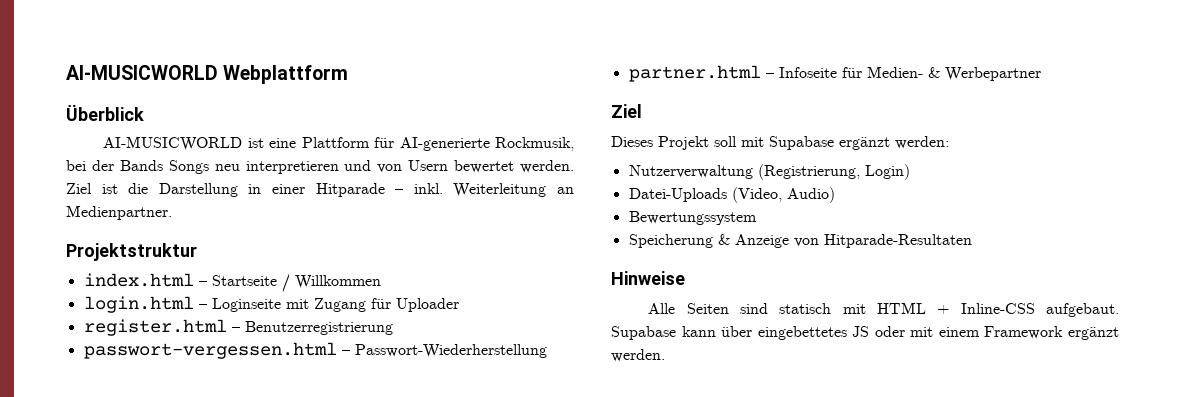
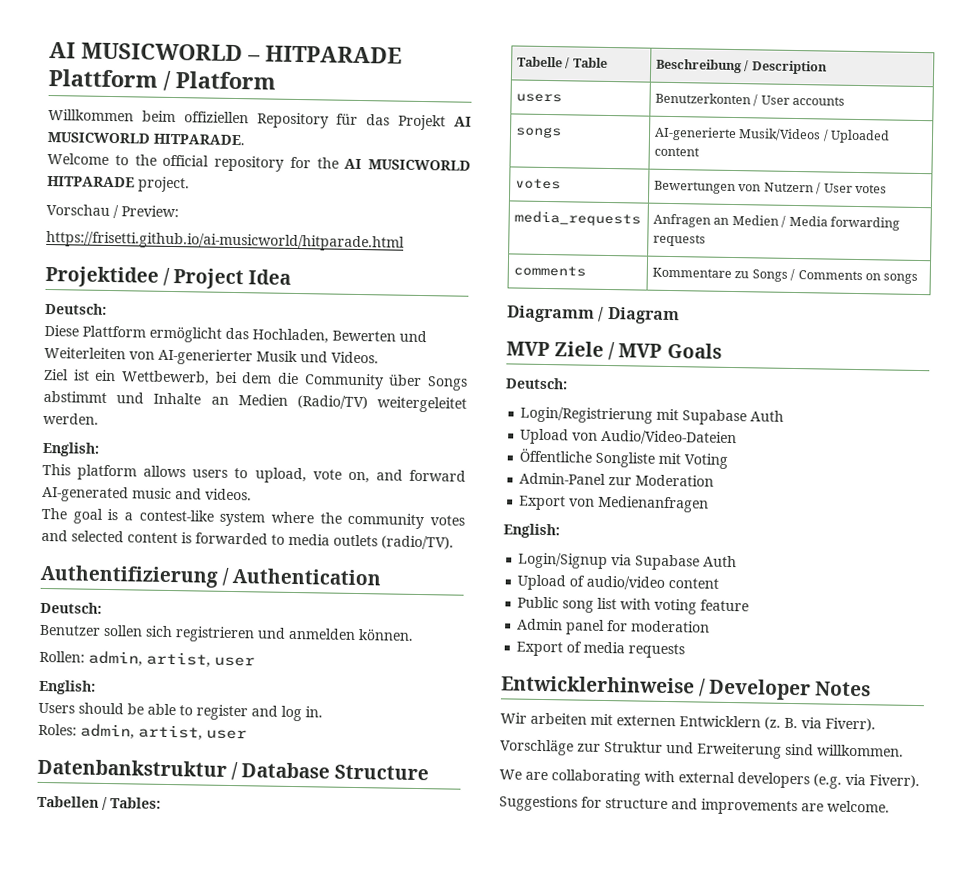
- AI-MUSICWORLD Webplattform
- Überblick
- AI-MUSICWORLD ist eine Plattform für AI-generierte Rockmusik, bei der Bands Songs neu interpretieren und von Usern bewertet werden. Ziel ist die Darstellung in einer Hitparade – inkl. Weiterleitung an Medienpartner.
- Projektstruktur
- index.html – Startseite / Willkommen
- login.html – Loginseite mit Zugang für Uploader
- register.html – Benutzerregistrierung
- passwort-vergessen.html – Passwort-Wiederherstellung
- partner.html – Infoseite für Medien- & Werbepartner
- Ziel
- Dieses Projekt soll mit Supabase ergänzt werden:
- Nutzerverwaltung (Registrierung, Login)
- Datei-Uploads (Video, Audio)
- Bewertungssystem
- Speicherung & Anzeige von Hitparade-Resultaten
- Hinweise
- Alle Seiten sind statisch mit HTML + Inline-CSS aufgebaut. Supabase kann über eingebettetes JS oder mit einem Framework ergänzt werden.
+ AI MUSICWORLD – HITPARADE Plattform / Platform
+ Willkommen beim offiziellen Repository für das Projekt AI MUSICWORLD HITPARADE.
+ Welcome to the official repository for the AI MUSICWORLD HITPARADE project.
+ Vorschau / Preview:
+ https://frisetti.github.io/ai-musicworld/hitparade.html
+ Projektidee / Project Idea
+ Deutsch:
+ Diese Plattform ermöglicht das Hochladen, Bewerten und Weiterleiten von AI-generierter Musik und Videos.
+ Ziel ist ein Wettbewerb, bei dem die Community über Songs abstimmt und Inhalte an Medien (Radio/TV) weitergeleitet werden.
+ English:
+ This platform allows users to upload, vote on, and forward AI-generated music and videos.
+ The goal is a contest-like system where the community votes and selected content is forwarded to media outlets (radio/TV).
+ Authentifizierung / Authentication
+ Deutsch:
+ Benutzer sollen sich registrieren und anmelden können.
+ Rollen: admin, artist, user
+ English:
+ Users should be able to register and log in.
+ Roles: admin, artist, user
+ Datenbankstruktur / Database Structure
+ Tabellen / Tables:
+ Tabelle / Table | Beschreibung / Description
+ users | Benutzerkonten / User accounts
+ songs | AI-generierte Musik/Videos / Uploaded content
+ votes | Bewertungen von Nutzern / User votes
+ media_requests | Anfragen an Medien / Media forwarding requests
+ comments | Kommentare zu Songs / Comments on songs
+ Diagramm / Diagram
+ MVP Ziele / MVP Goals
+ Deutsch:
+ Login/Registrierung mit Supabase Auth
+ Upload von Audio/Video-Dateien
+ Öffentliche Songliste mit Voting
+ Admin-Panel zur Moderation
+ Export von Medienanfragen
+ English:
+ Login/Signup via Supabase Auth
+ Upload of audio/video content
+ Public song list with voting feature
+ Admin panel for moderation
+ Export of media requests
+ Entwicklerhinweise / Developer Notes
+ Wir arbeiten mit externen Entwicklern (z. B. via Fiverr).
+ Vorschläge zur Struktur und Erweiterung sind willkommen.
+ We are collaborating with external developers (e.g. via Fiverr).
+ Suggestions for structure and improvements are welcome.

